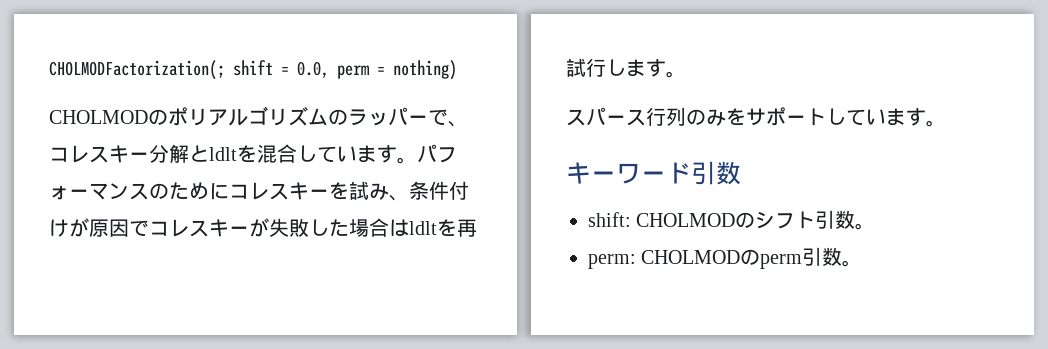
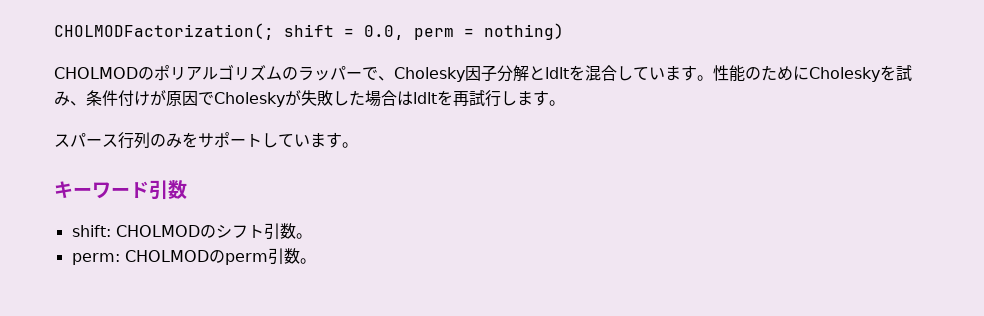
- CHOLMODのポリアルゴリズムのラッパーで、コレスキー分解とldltを混合しています。
+ CHOLMODのポリアルゴリズムのラッパーで、Cholesky因子分解とldltを混合しています。
- パフォーマンスのためにコレスキーを試み、条件付けが原因でコレスキーが失敗した場合はldltを再試行します。
+ 性能のためにCholeskyを試み、条件付けが原因でCholeskyが失敗した場合はldltを再試行します。

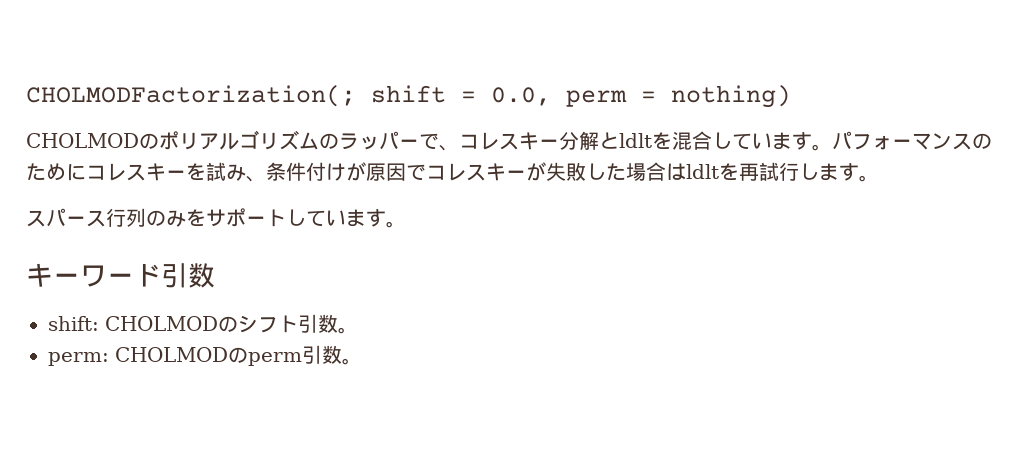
- CHOLMODのポリアルゴリズムのラッパーで、Cholesky因子分解とldltを混合しています。
+ CHOLMODのポリアルゴリズムのラッパーで、コレスキー分解とldltを混合しています。
- 性能のためにCholeskyを試み、条件付けが原因でCholeskyが失敗した場合はldltを再試行します。
+ パフォーマンスのためにコレスキーを試み、条件付けが原因でコレスキーが失敗した場合はldltを再試行します。

